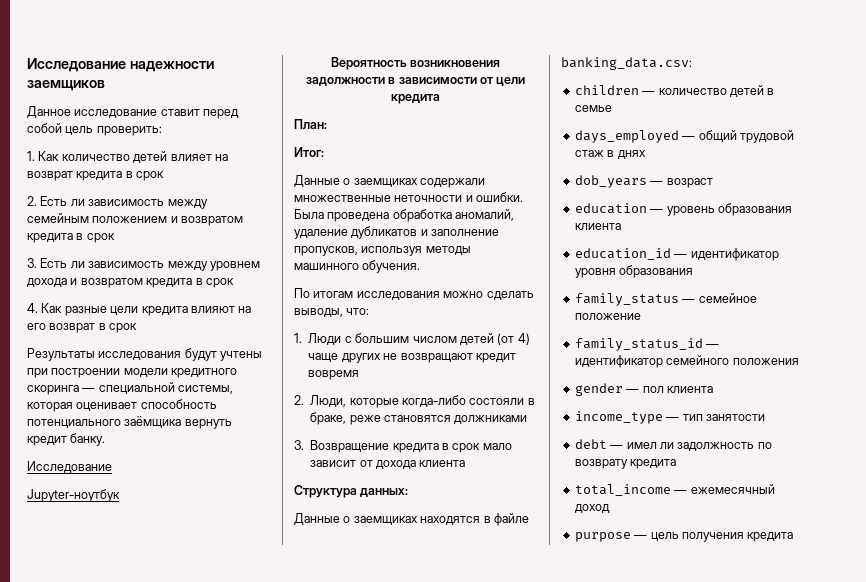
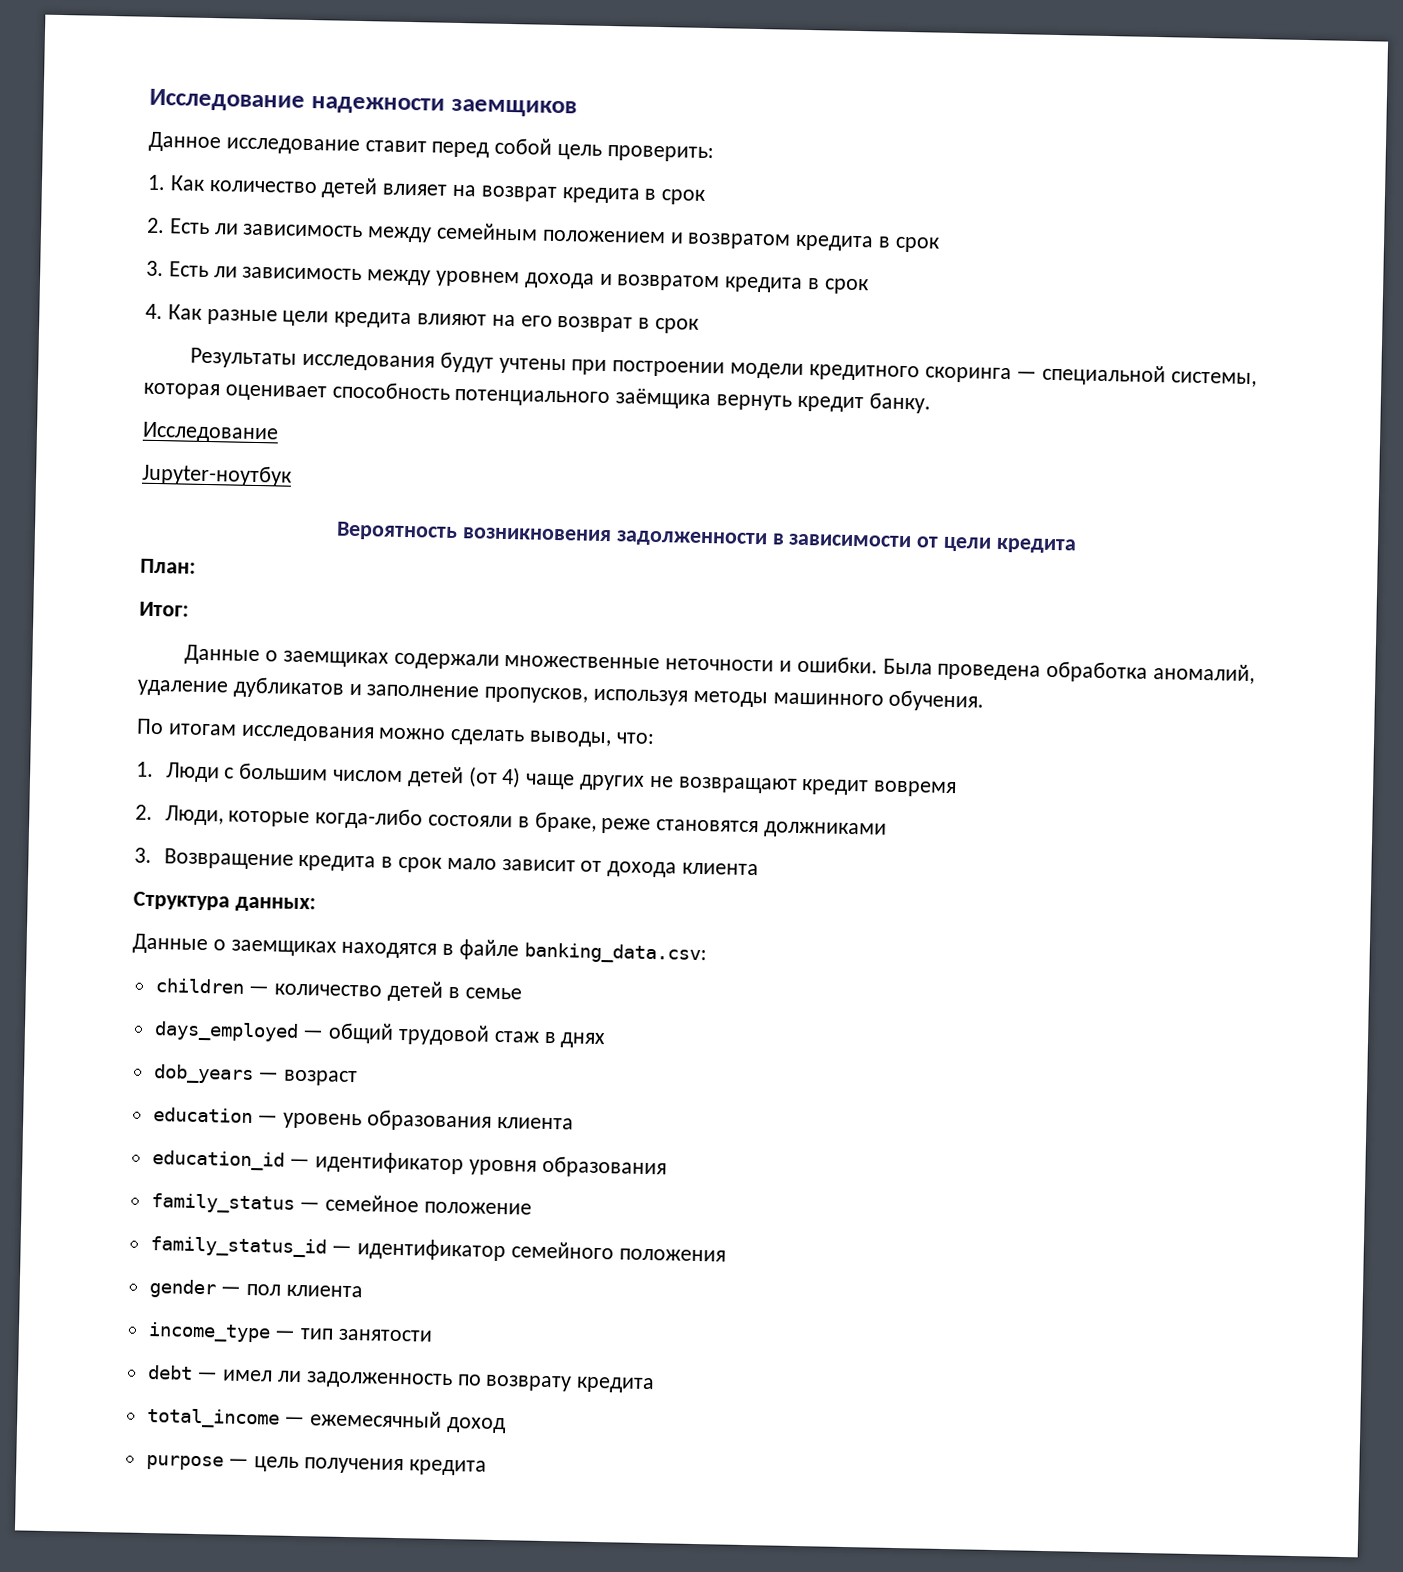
- Вероятность возникновения задолжности в зависимости от цели кредита
+ Вероятность возникновения задолженности в зависимости от цели кредита
- debt — имел ли задолжность по возврату кредита
+ debt — имел ли задолженность по возврату кредита

